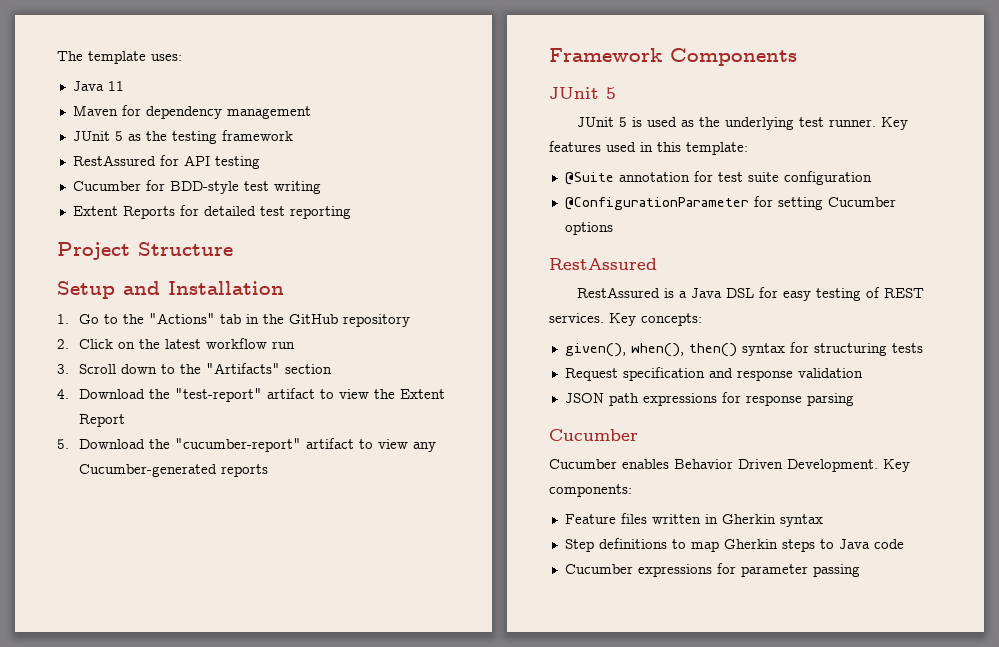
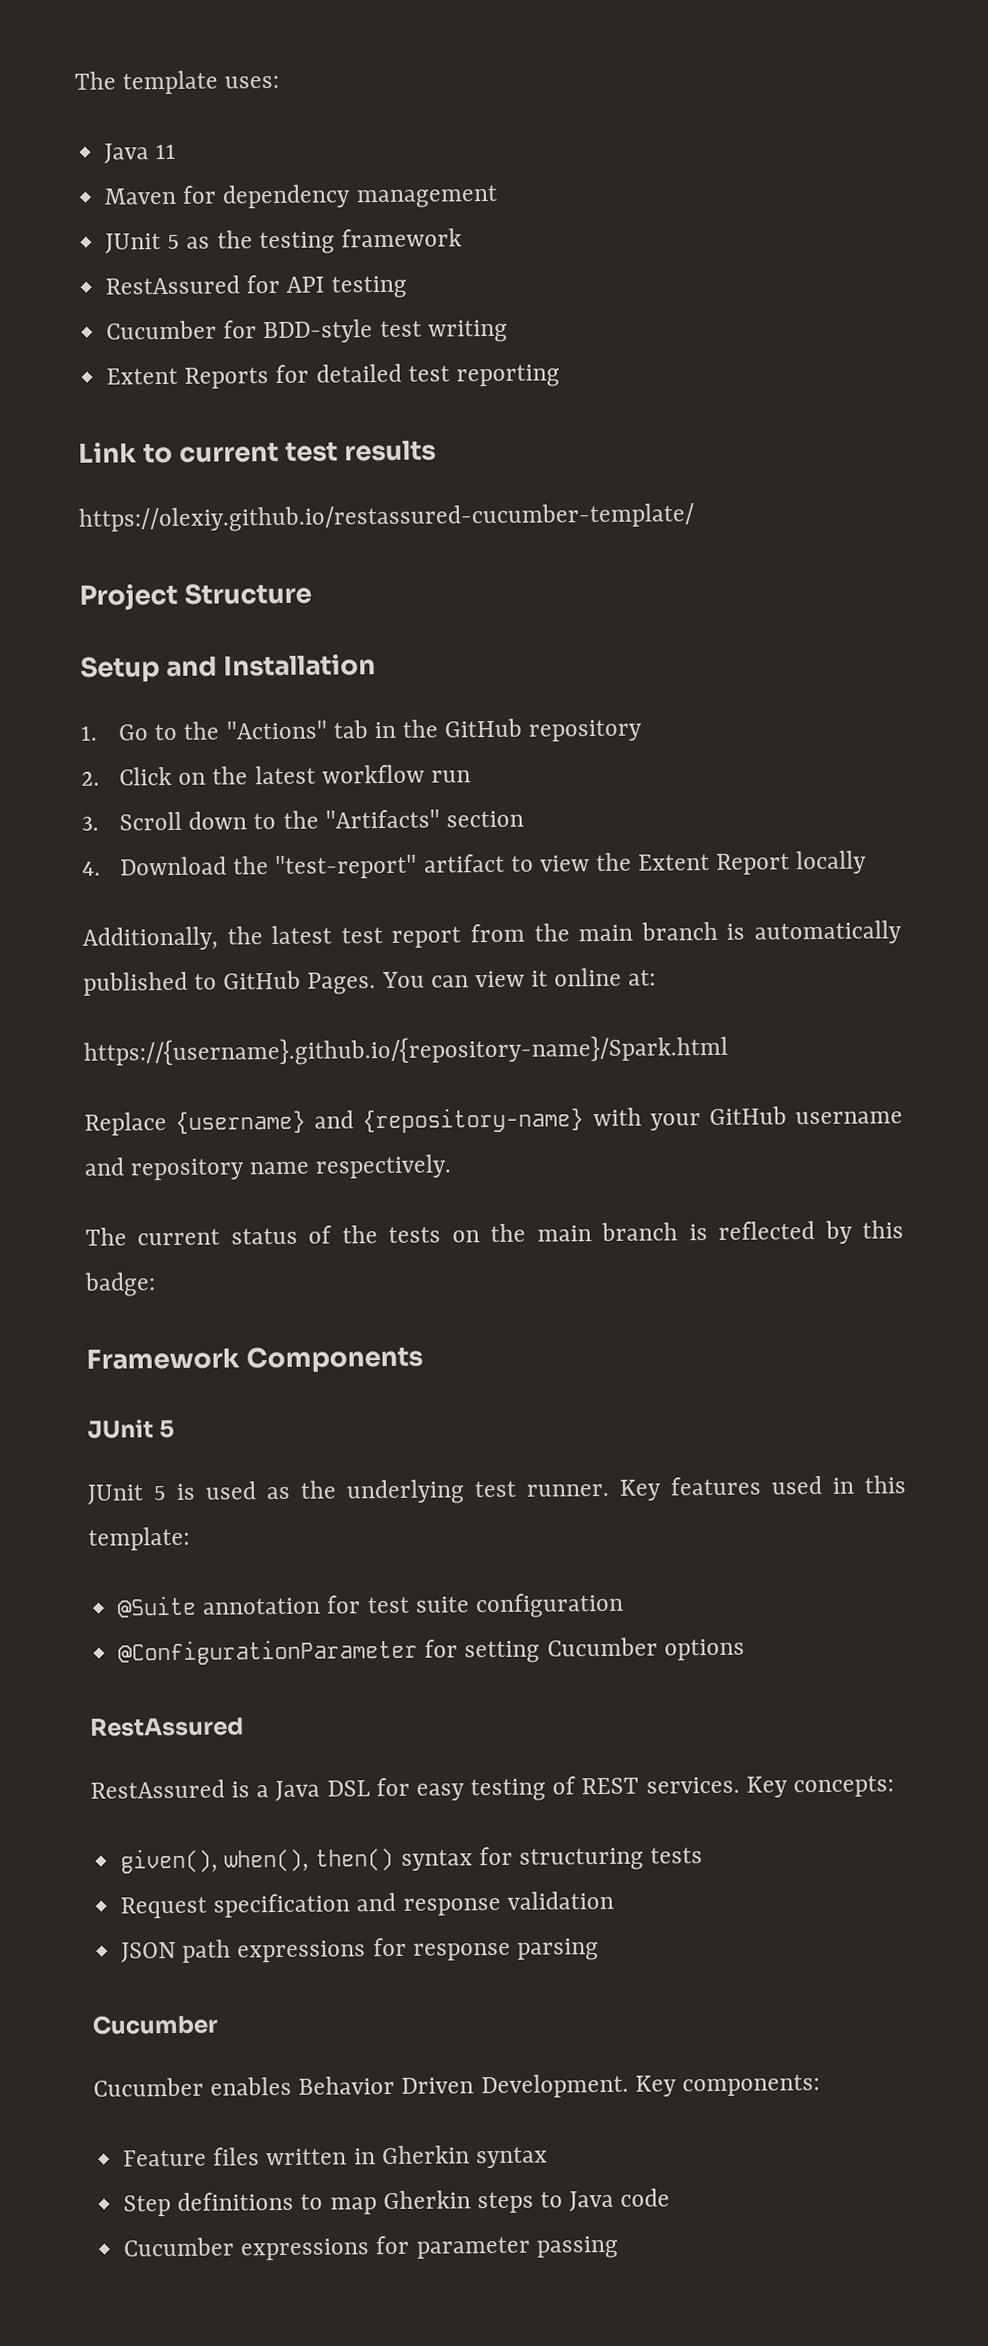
+ Link to current test results
+ https://olexiy.github.io/restassured-cucumber-template/
- 4. Download the "test-report" artifact to view the Extent Report
- 5. Download the "cucumber-report" artifact to view any Cucumber-generated reports
+ 4. Download the "test-report" artifact to view the Extent Report locally
+ Additionally, the latest test report from the main branch is automatically published to GitHub Pages. You can view it online at:
+ https://{username}.github.io/{repository-name}/Spark.html
+ Replace {username} and {repository-name} with your GitHub username and repository name respectively.
+ The current status of the tests on the main branch is reflected by this badge:

